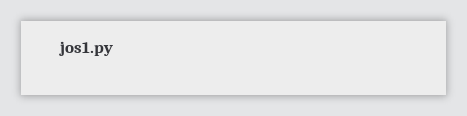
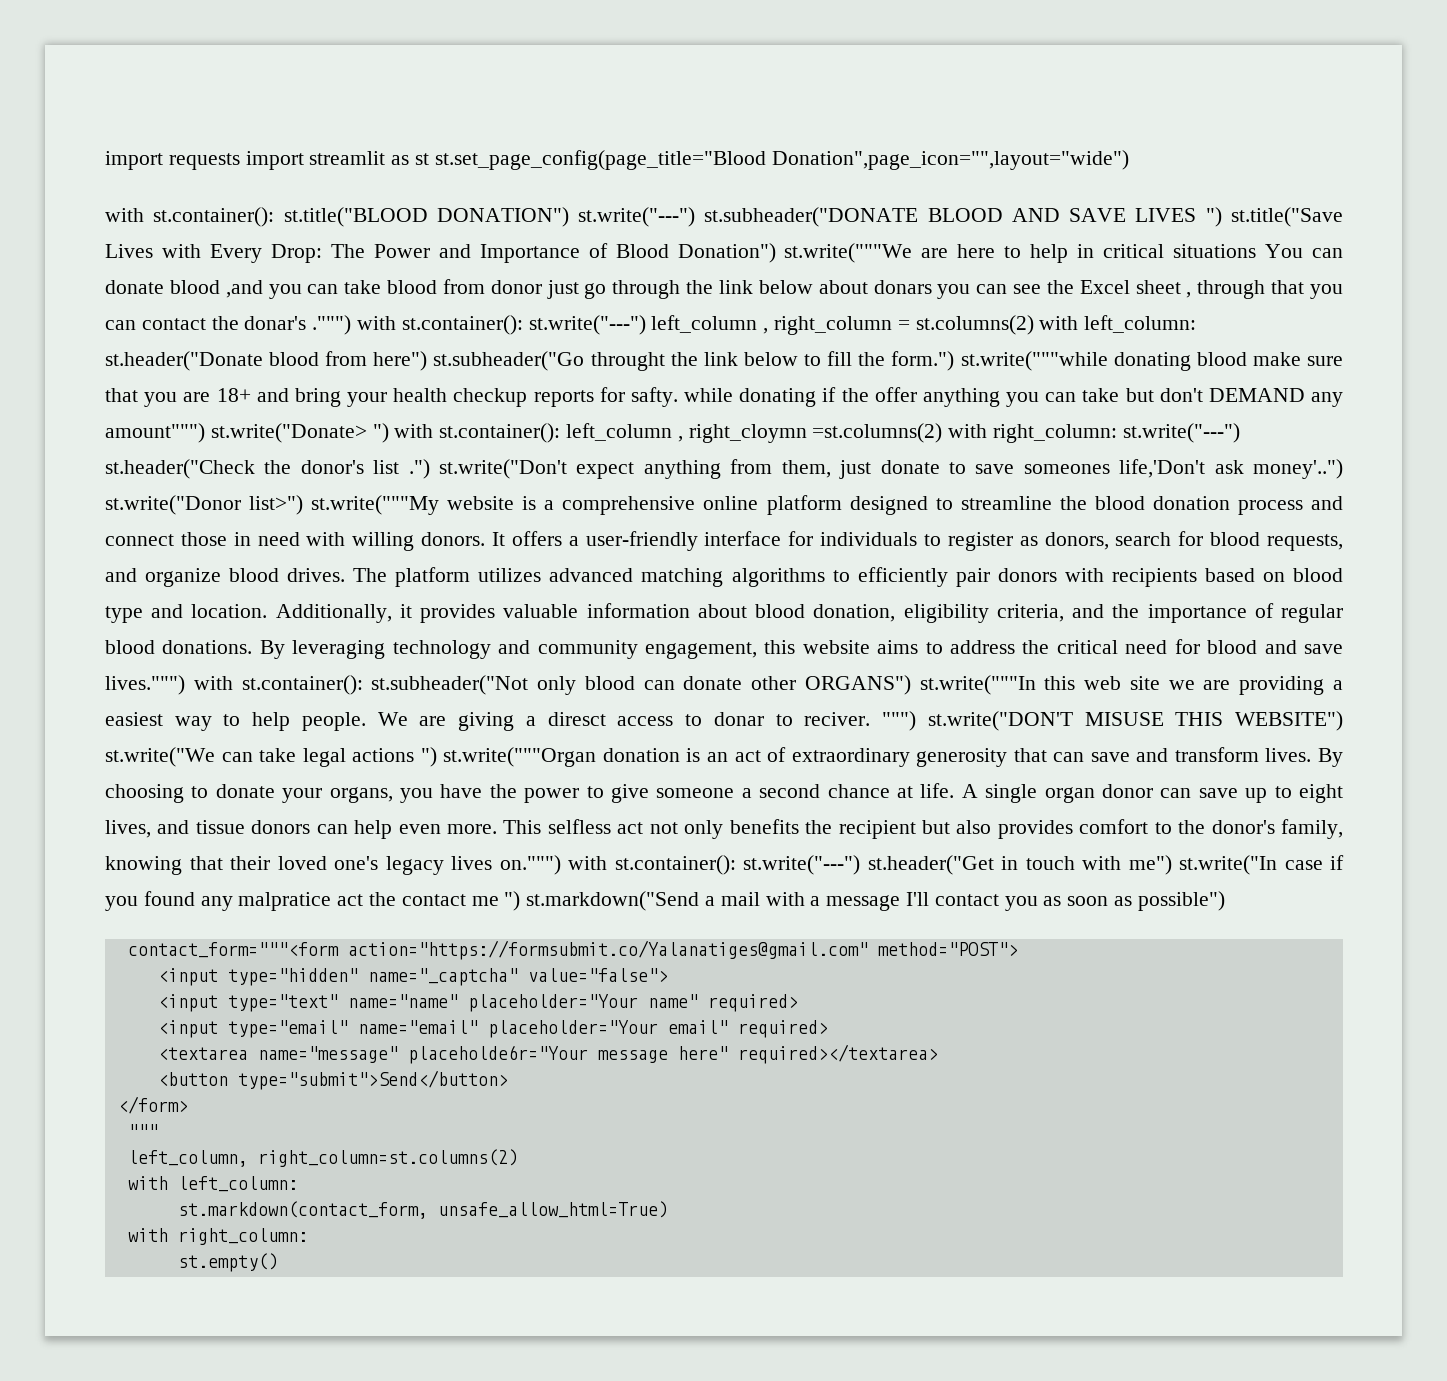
- jos1.py
+ import requests import streamlit as st st.set_page_config(page_title="Blood Donation",page_icon="",layout="wide")
+ with st.container(): st.title("BLOOD DONATION") st.write("---") st.subheader("DONATE BLOOD AND SAVE LIVES ") st.title("Save Lives with Every Drop: The Power and Importance of Blood Donation") st.write("""We are here to help in critical situations You can donate blood ,and you can take blood from donor just go through the link below about donars you can see the Excel sheet , through that you can contact the donar's .""") with st.container(): st.write("---") left_column , right_column = st.columns(2) with left_column: st.header("Donate blood from here") st.subheader("Go throught the link below to fill the form.") st.write("""while donating blood make sure that you are 18+ and bring your health checkup reports for safty. while donating if the offer anything you can take but don't DEMAND any amount""") st.write("Donate> ") with st.container(): left_column , right_cloymn =st.columns(2) with right_column: st.write("---") st.header("Check the donor's list .") st.write("Don't expect anything from them, just donate to save someones life,'Don't ask money'..") st.write("Donor list>") st.write("""My website is a comprehensive online platform designed to streamline the blood donation process and connect those in need with willing donors. It offers a user-friendly interface for individuals to register as donors, search for blood requests, and organize blood drives. The platform utilizes advanced matching algorithms to efficiently pair donors with recipients based on blood type and location. Additionally, it provides valuable information about blood donation, eligibility criteria, and the importance of regular blood donations. By leveraging technology and community engagement, this website aims to address the critical need for blood and save lives.""") with st.container(): st.subheader("Not only blood can donate other ORGANS") st.write("""In this web site we are providing a easiest way to help people. We are giving a diresct access to donar to reciver. """) st.write("DON'T MISUSE THIS WEBSITE") st.write("We can take legal actions ") st.write("""Organ donation is an act of extraordinary generosity that can save and transform lives. By choosing to donate your organs, you have the power to give someone a second chance at life. A single organ donor can save up to eight lives, and tissue donors can help even more. This selfless act not only benefits the recipient but also provides comfort to the donor's family, knowing that their loved one's legacy lives on.""") with st.container(): st.write("---") st.header("Get in touch with me") st.write("In case if you found any malpratice act the contact me ") st.markdown("Send a mail with a message I'll contact you as soon as possible")
+ contact_form="""<form action="https://formsubmit.co/Yalanatiges@gmail.com" method="POST">
+ <input type="hidden" name="_captcha" value="false">
+ <input type="text" name="name" placeholder="Your name" required>
+ <input type="email" name="email" placeholder="Your email" required>
+ <textarea name="message" placeholde6r="Your message here" required></textarea>
+ <button type="submit">Send</button>
+ </form>
+ """
+ left_column, right_column=st.columns(2)
+ with left_column:
+ st.markdown(contact_form, unsafe_allow_html=True)
+ with right_column:
+ st.empty()

